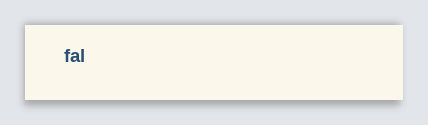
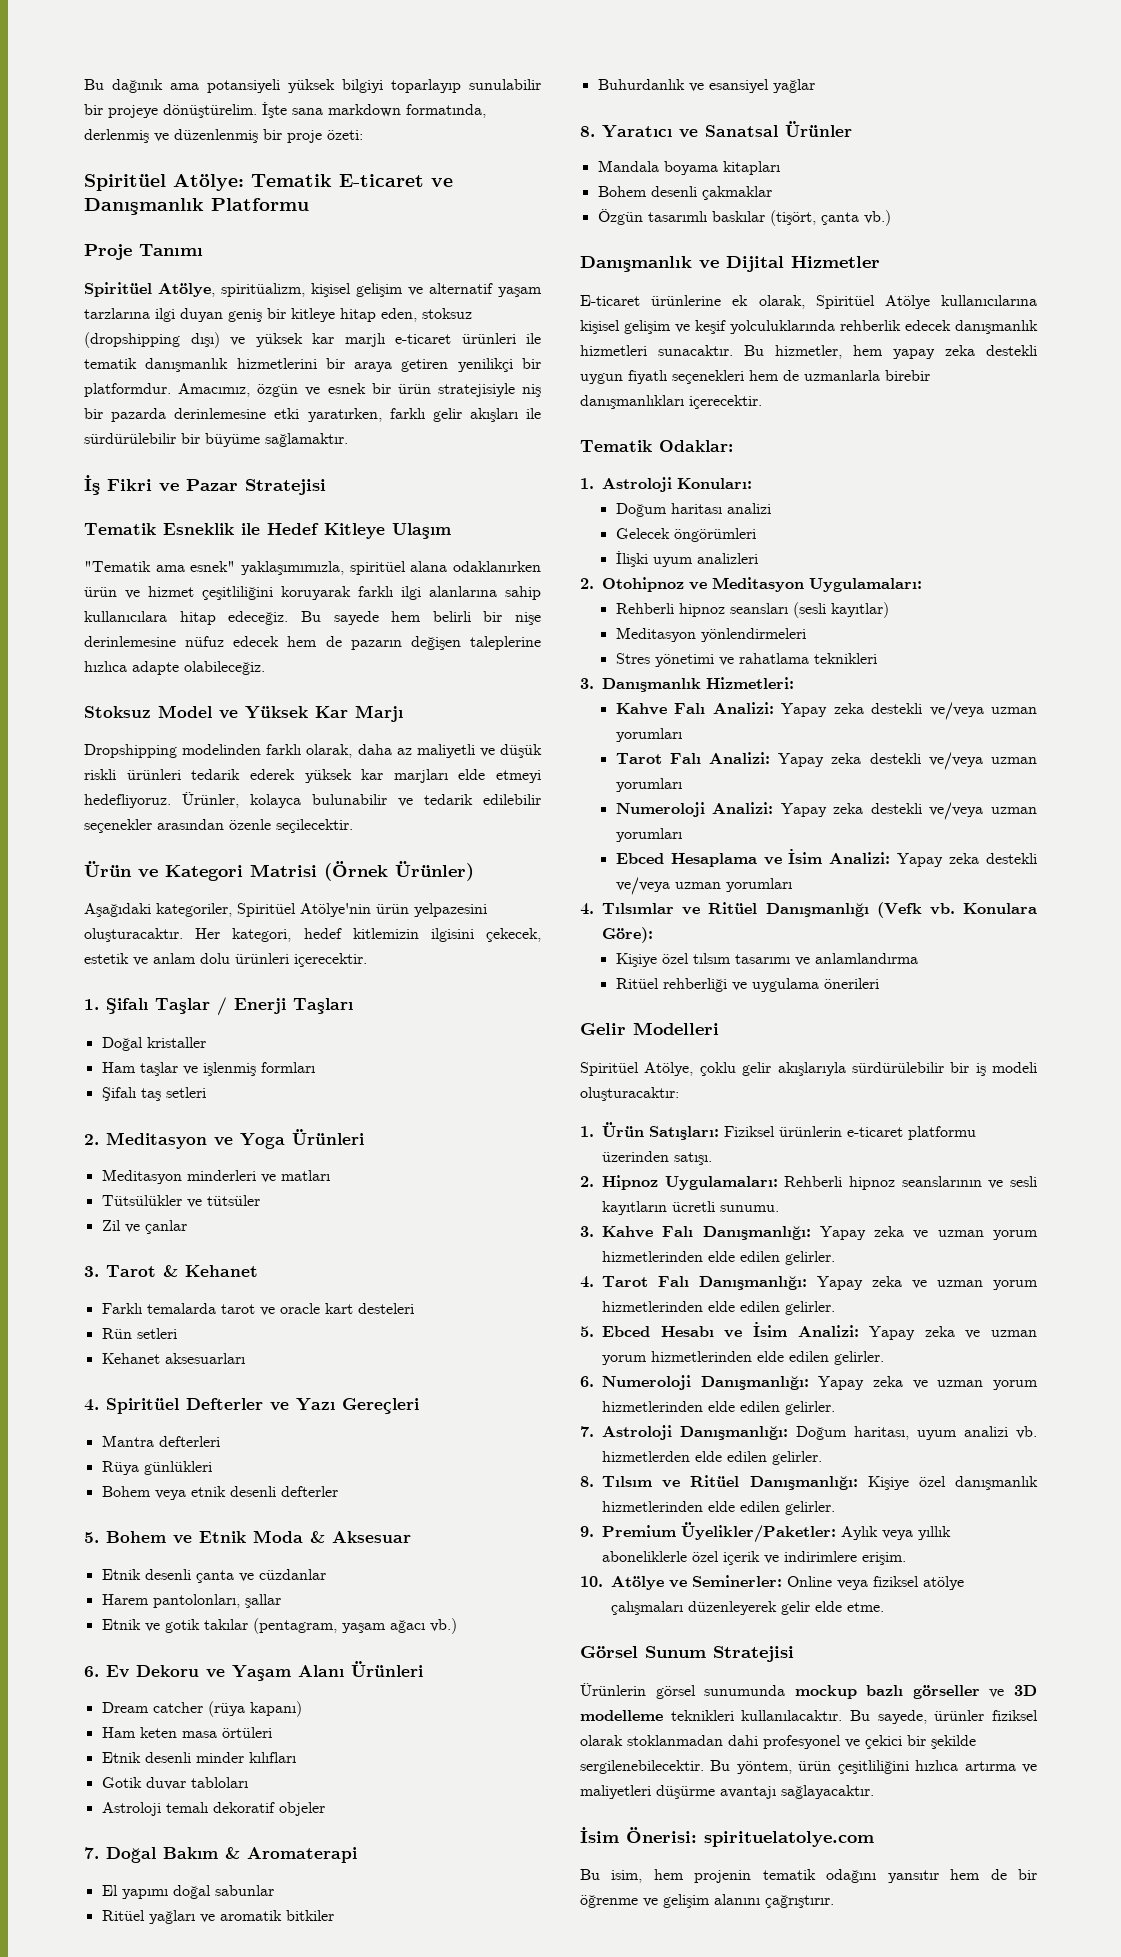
- fal
+ Bu dağınık ama potansiyeli yüksek bilgiyi toparlayıp sunulabilir bir projeye dönüştürelim. İşte sana markdown formatında, derlenmiş ve düzenlenmiş bir proje özeti:
+ Spiritüel Atölye: Tematik E-ticaret ve Danışmanlık Platformu
+ Proje Tanımı
+ Spiritüel Atölye, spiritüalizm, kişisel gelişim ve alternatif yaşam tarzlarına ilgi duyan geniş bir kitleye hitap eden, stoksuz (dropshipping dışı) ve yüksek kar marjlı e-ticaret ürünleri ile tematik danışmanlık hizmetlerini bir araya getiren yenilikçi bir platformdur. Amacımız, özgün ve esnek bir ürün stratejisiyle niş bir pazarda derinlemesine etki yaratırken, farklı gelir akışları ile sürdürülebilir bir büyüme sağlamaktır.
+ İş Fikri ve Pazar Stratejisi
+ Tematik Esneklik ile Hedef Kitleye Ulaşım
+ "Tematik ama esnek" yaklaşımımızla, spiritüel alana odaklanırken ürün ve hizmet çeşitliliğini koruyarak farklı ilgi alanlarına sahip kullanıcılara hitap edeceğiz. Bu sayede hem belirli bir nişe derinlemesine nüfuz edecek hem de pazarın değişen taleplerine hızlıca adapte olabileceğiz.
+ Stoksuz Model ve Yüksek Kar Marjı
+ Dropshipping modelinden farklı olarak, daha az maliyetli ve düşük riskli ürünleri tedarik ederek yüksek kar marjları elde etmeyi hedefliyoruz. Ürünler, kolayca bulunabilir ve tedarik edilebilir seçenekler arasından özenle seçilecektir.
+ Ürün ve Kategori Matrisi (Örnek Ürünler)
+ Aşağıdaki kategoriler, Spiritüel Atölye'nin ürün yelpazesini oluşturacaktır. Her kategori, hedef kitlemizin ilgisini çekecek, estetik ve anlam dolu ürünleri içerecektir.
+ 1. Şifalı Taşlar / Enerji Taşları
+ Doğal kristaller
+ Ham taşlar ve işlenmiş formları
+ Şifalı taş setleri
+ 2. Meditasyon ve Yoga Ürünleri
+ Meditasyon minderleri ve matları
+ Tütsülükler ve tütsüler
+ Zil ve çanlar
+ 3. Tarot & Kehanet
+ Farklı temalarda tarot ve oracle kart desteleri
+ Rün setleri
+ Kehanet aksesuarları
+ 4. Spiritüel Defterler ve Yazı Gereçleri
+ Mantra defterleri
+ Rüya günlükleri
+ Bohem veya etnik desenli defterler
+ 5. Bohem ve Etnik Moda & Aksesuar
+ Etnik desenli çanta ve cüzdanlar
+ Harem pantolonları, şallar
+ Etnik ve gotik takılar (pentagram, yaşam ağacı vb.)
+ 6. Ev Dekoru ve Yaşam Alanı Ürünleri
+ Dream catcher (rüya kapanı)
+ Ham keten masa örtüleri
+ Etnik desenli minder kılıfları
+ Gotik duvar tabloları
+ Astroloji temalı dekoratif objeler
+ 7. Doğal Bakım & Aromaterapi
+ El yapımı doğal sabunlar
+ Ritüel yağları ve aromatik bitkiler
+ Buhurdanlık ve esansiyel yağlar
+ 8. Yaratıcı ve Sanatsal Ürünler
+ Mandala boyama kitapları
+ Bohem desenli çakmaklar
+ Özgün tasarımlı baskılar (tişört, çanta vb.)
+ Danışmanlık ve Dijital Hizmetler
+ E-ticaret ürünlerine ek olarak, Spiritüel Atölye kullanıcılarına kişisel gelişim ve keşif yolculuklarında rehberlik edecek danışmanlık hizmetleri sunacaktır. Bu hizmetler, hem yapay zeka destekli uygun fiyatlı seçenekleri hem de uzmanlarla birebir danışmanlıkları içerecektir.
+ Tematik Odaklar:
+ 1. Astroloji Konuları:
+ Doğum haritası analizi
+ Gelecek öngörümleri
+ İlişki uyum analizleri
+ 2. Otohipnoz ve Meditasyon Uygulamaları:
+ Rehberli hipnoz seansları (sesli kayıtlar)
+ Meditasyon yönlendirmeleri
+ Stres yönetimi ve rahatlama teknikleri
+ 3. Danışmanlık Hizmetleri:
+ Kahve Falı Analizi: Yapay zeka destekli ve/veya uzman yorumları
+ Tarot Falı Analizi: Yapay zeka destekli ve/veya uzman yorumları
+ Numeroloji Analizi: Yapay zeka destekli ve/veya uzman yorumları
+ Ebced Hesaplama ve İsim Analizi: Yapay zeka destekli ve/veya uzman yorumları
+ 4. Tılsımlar ve Ritüel Danışmanlığı (Vefk vb. Konulara Göre):
+ Kişiye özel tılsım tasarımı ve anlamlandırma
+ Ritüel rehberliği ve uygulama önerileri
+ Gelir Modelleri
+ Spiritüel Atölye, çoklu gelir akışlarıyla sürdürülebilir bir iş modeli oluşturacaktır:
+ 1. Ürün Satışları: Fiziksel ürünlerin e-ticaret platformu üzerinden satışı.
+ 2. Hipnoz Uygulamaları: Rehberli hipnoz seanslarının ve sesli kayıtların ücretli sunumu.
+ 3. Kahve Falı Danışmanlığı: Yapay zeka ve uzman yorum hizmetlerinden elde edilen gelirler.
+ 4. Tarot Falı Danışmanlığı: Yapay zeka ve uzman yorum hizmetlerinden elde edilen gelirler.
+ 5. Ebced Hesabı ve İsim Analizi: Yapay zeka ve uzman yorum hizmetlerinden elde edilen gelirler.
+ 6. Numeroloji Danışmanlığı: Yapay zeka ve uzman yorum hizmetlerinden elde edilen gelirler.
+ 7. Astroloji Danışmanlığı: Doğum haritası, uyum analizi vb. hizmetlerden elde edilen gelirler.
+ 8. Tılsım ve Ritüel Danışmanlığı: Kişiye özel danışmanlık hizmetlerinden elde edilen gelirler.
+ 9. Premium Üyelikler/Paketler: Aylık veya yıllık aboneliklerle özel içerik ve indirimlere erişim.
+ 10. Atölye ve Seminerler: Online veya fiziksel atölye çalışmaları düzenleyerek gelir elde etme.
+ Görsel Sunum Stratejisi
+ Ürünlerin görsel sunumunda mockup bazlı görseller ve 3D modelleme teknikleri kullanılacaktır. Bu sayede, ürünler fiziksel olarak stoklanmadan dahi profesyonel ve çekici bir şekilde sergilenebilecektir. Bu yöntem, ürün çeşitliliğini hızlıca artırma ve maliyetleri düşürme avantajı sağlayacaktır.
+ İsim Önerisi: spirituelatolye.com
+ Bu isim, hem projenin tematik odağını yansıtır hem de bir öğrenme ve gelişim alanını çağrıştırır.

